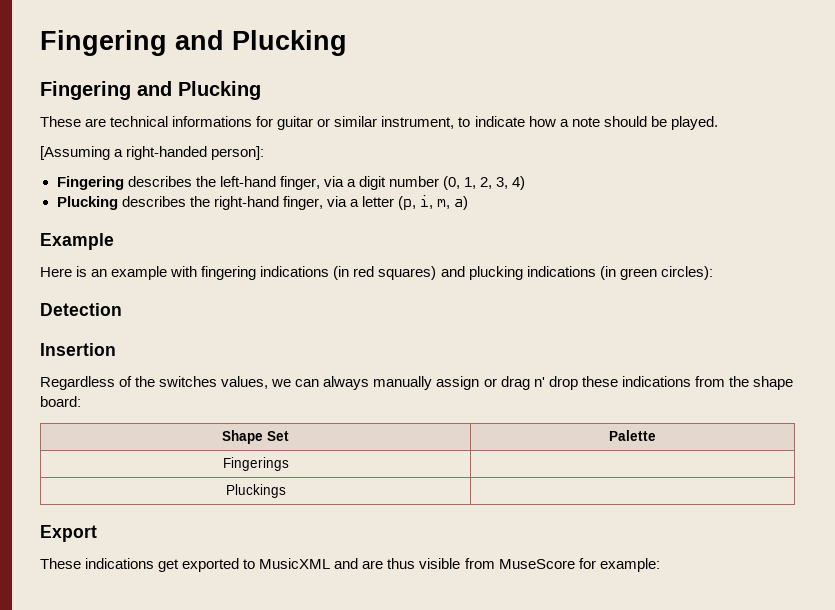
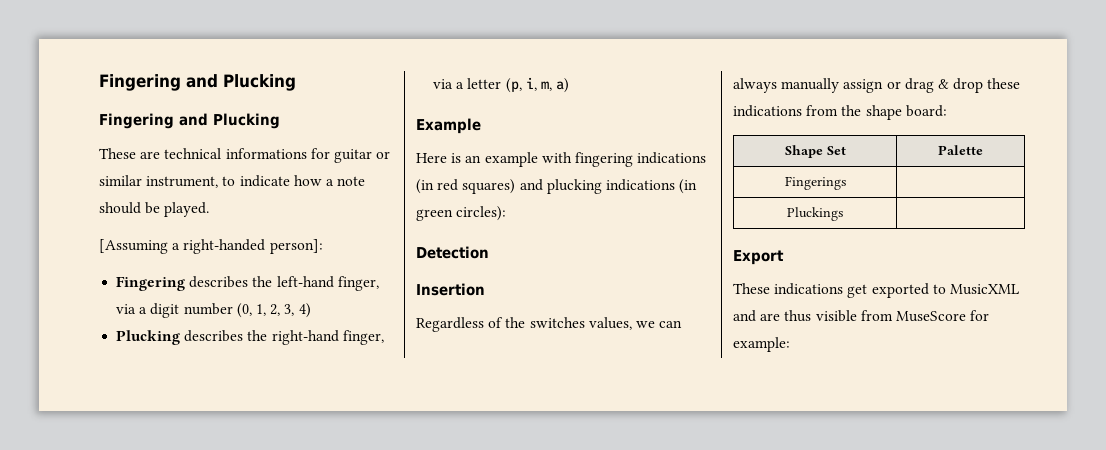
- Regardless of the switches values, we can always manually assign or drag n' drop these indications from the shape board:
+ Regardless of the switches values, we can always manually assign or drag & drop these indications from the shape board:

